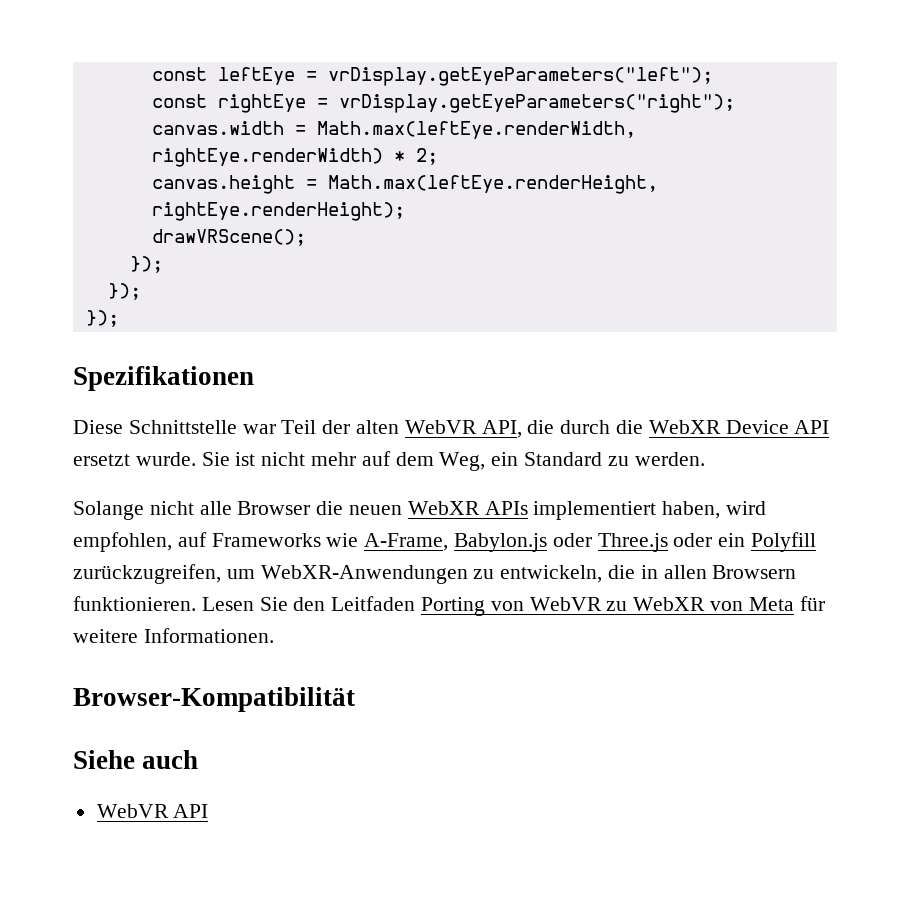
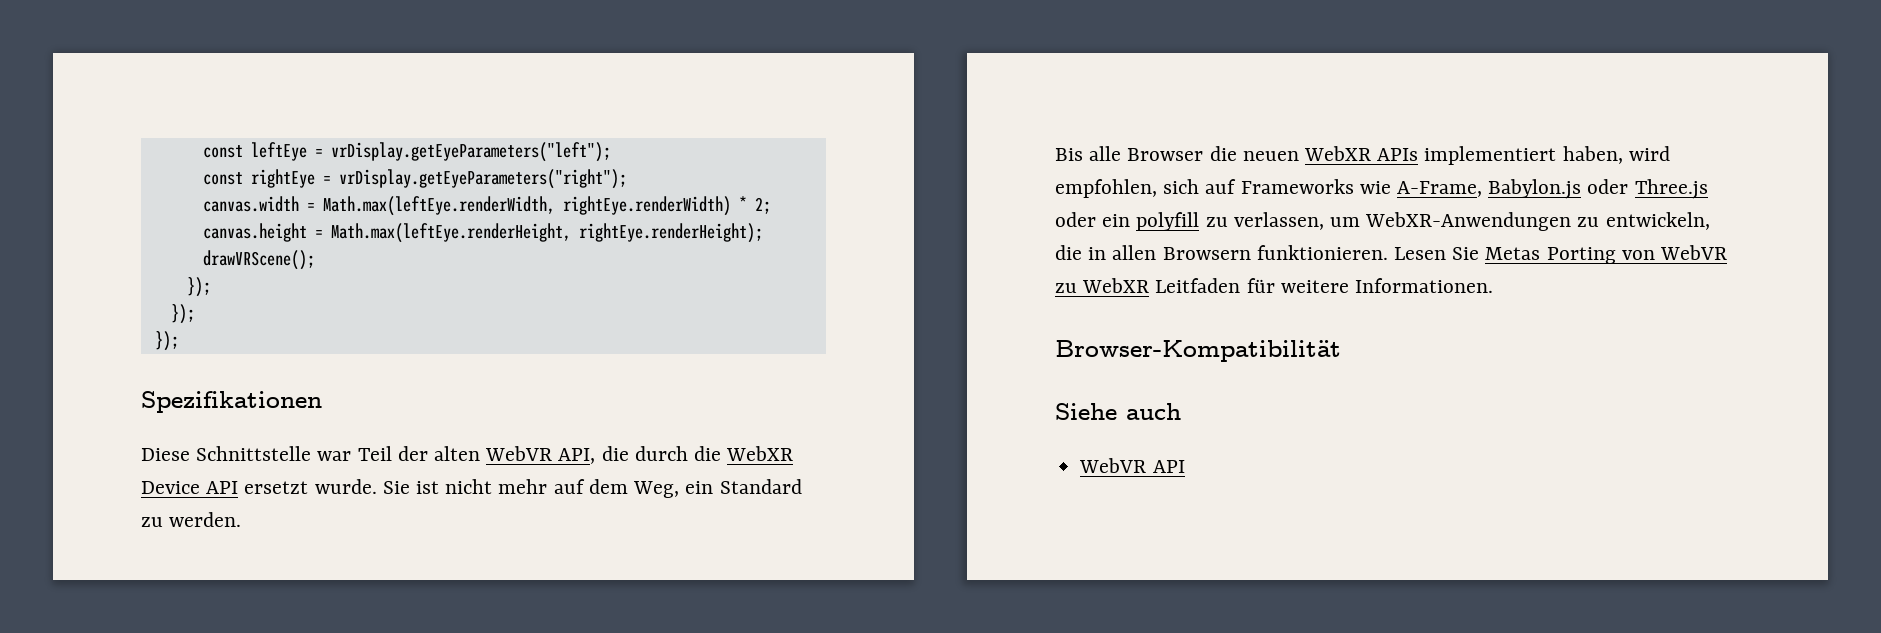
- Solange nicht alle Browser die neuen WebXR APIs implementiert haben, wird empfohlen, auf Frameworks wie A-Frame, Babylon.js oder Three.js oder ein Polyfill zurückzugreifen, um WebXR-Anwendungen zu entwickeln, die in allen Browsern funktionieren.
+ Bis alle Browser die neuen WebXR APIs implementiert haben, wird empfohlen, sich auf Frameworks wie A-Frame, Babylon.js oder Three.js oder ein polyfill zu verlassen, um WebXR-Anwendungen zu entwickeln, die in allen Browsern funktionieren.
- Lesen Sie den Leitfaden Porting von WebVR zu WebXR von Meta für weitere Informationen.
+ Lesen Sie Metas Porting von WebVR zu WebXR Leitfaden für weitere Informationen.

